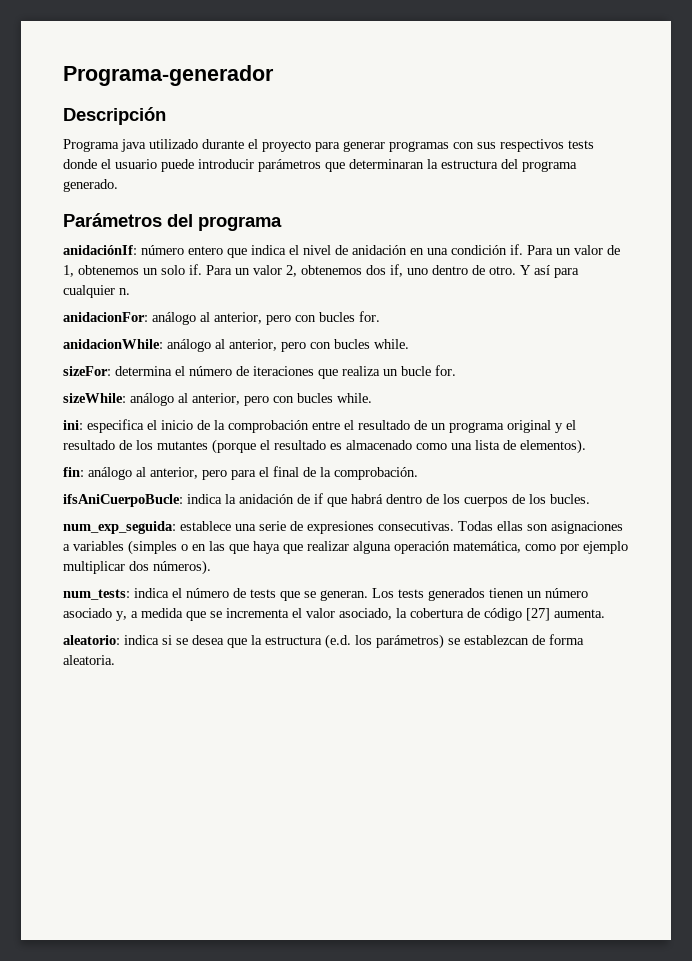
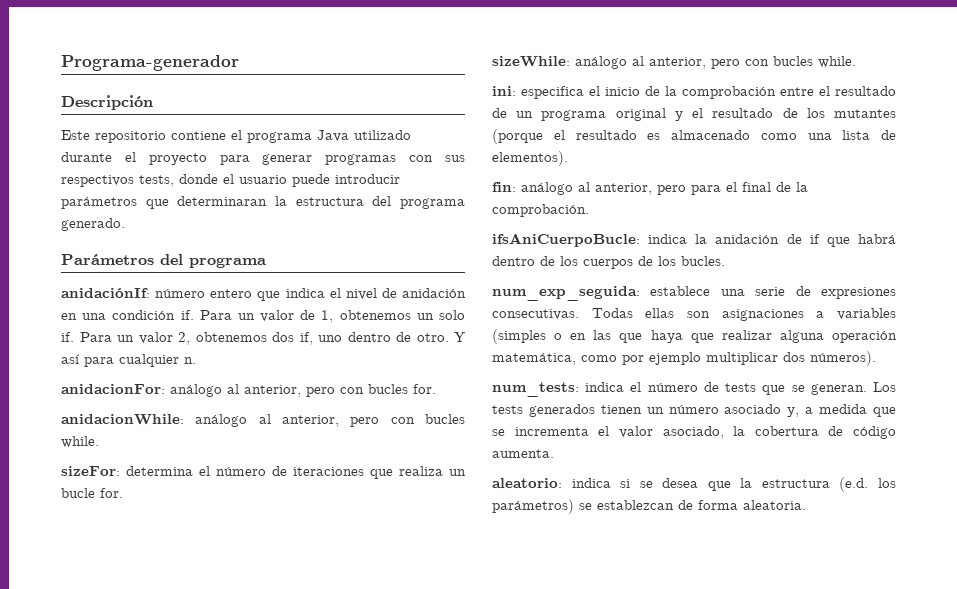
- Programa java utilizado durante el proyecto para generar programas con sus respectivos tests donde el usuario puede introducir parámetros que determinaran la estructura del programa generado.
+ Este repositorio contiene el programa Java utilizado durante el proyecto para generar programas con sus respectivos tests, donde el usuario puede introducir parámetros que determinaran la estructura del programa generado.
- Los tests generados tienen un número asociado y, a medida que se incrementa el valor asociado, la cobertura de código [27] aumenta.
+ Los tests generados tienen un número asociado y, a medida que se incrementa el valor asociado, la cobertura de código aumenta.

